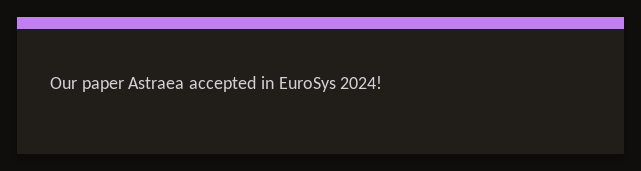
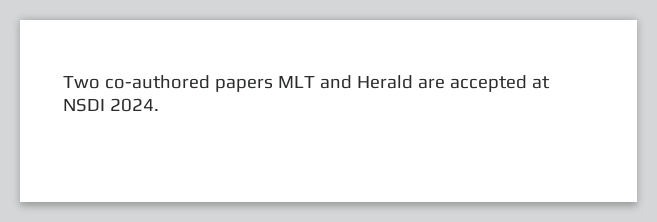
- Our paper Astraea accepted in EuroSys 2024!
+ Two co-authored papers MLT and Herald are accepted at NSDI 2024.

